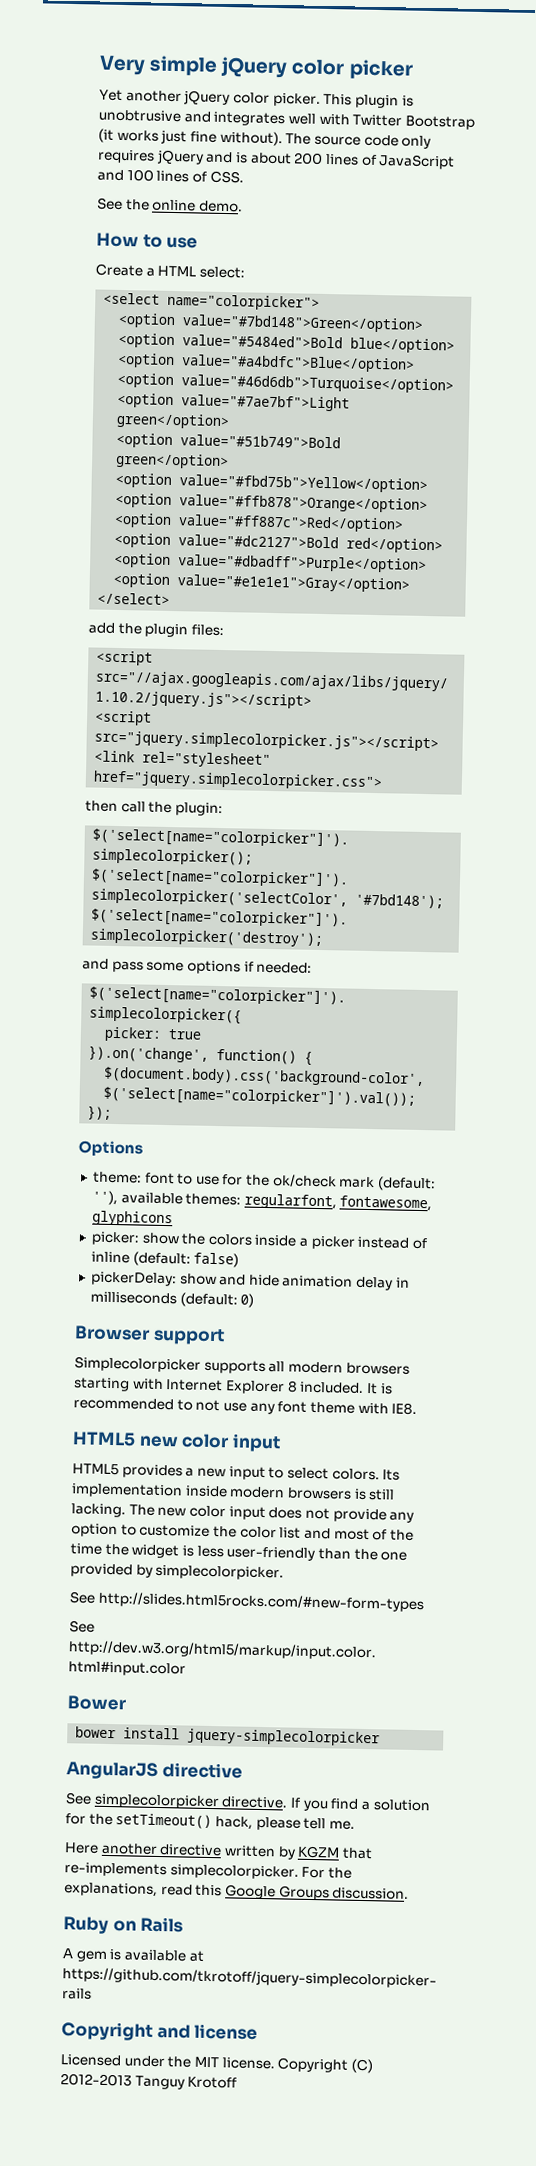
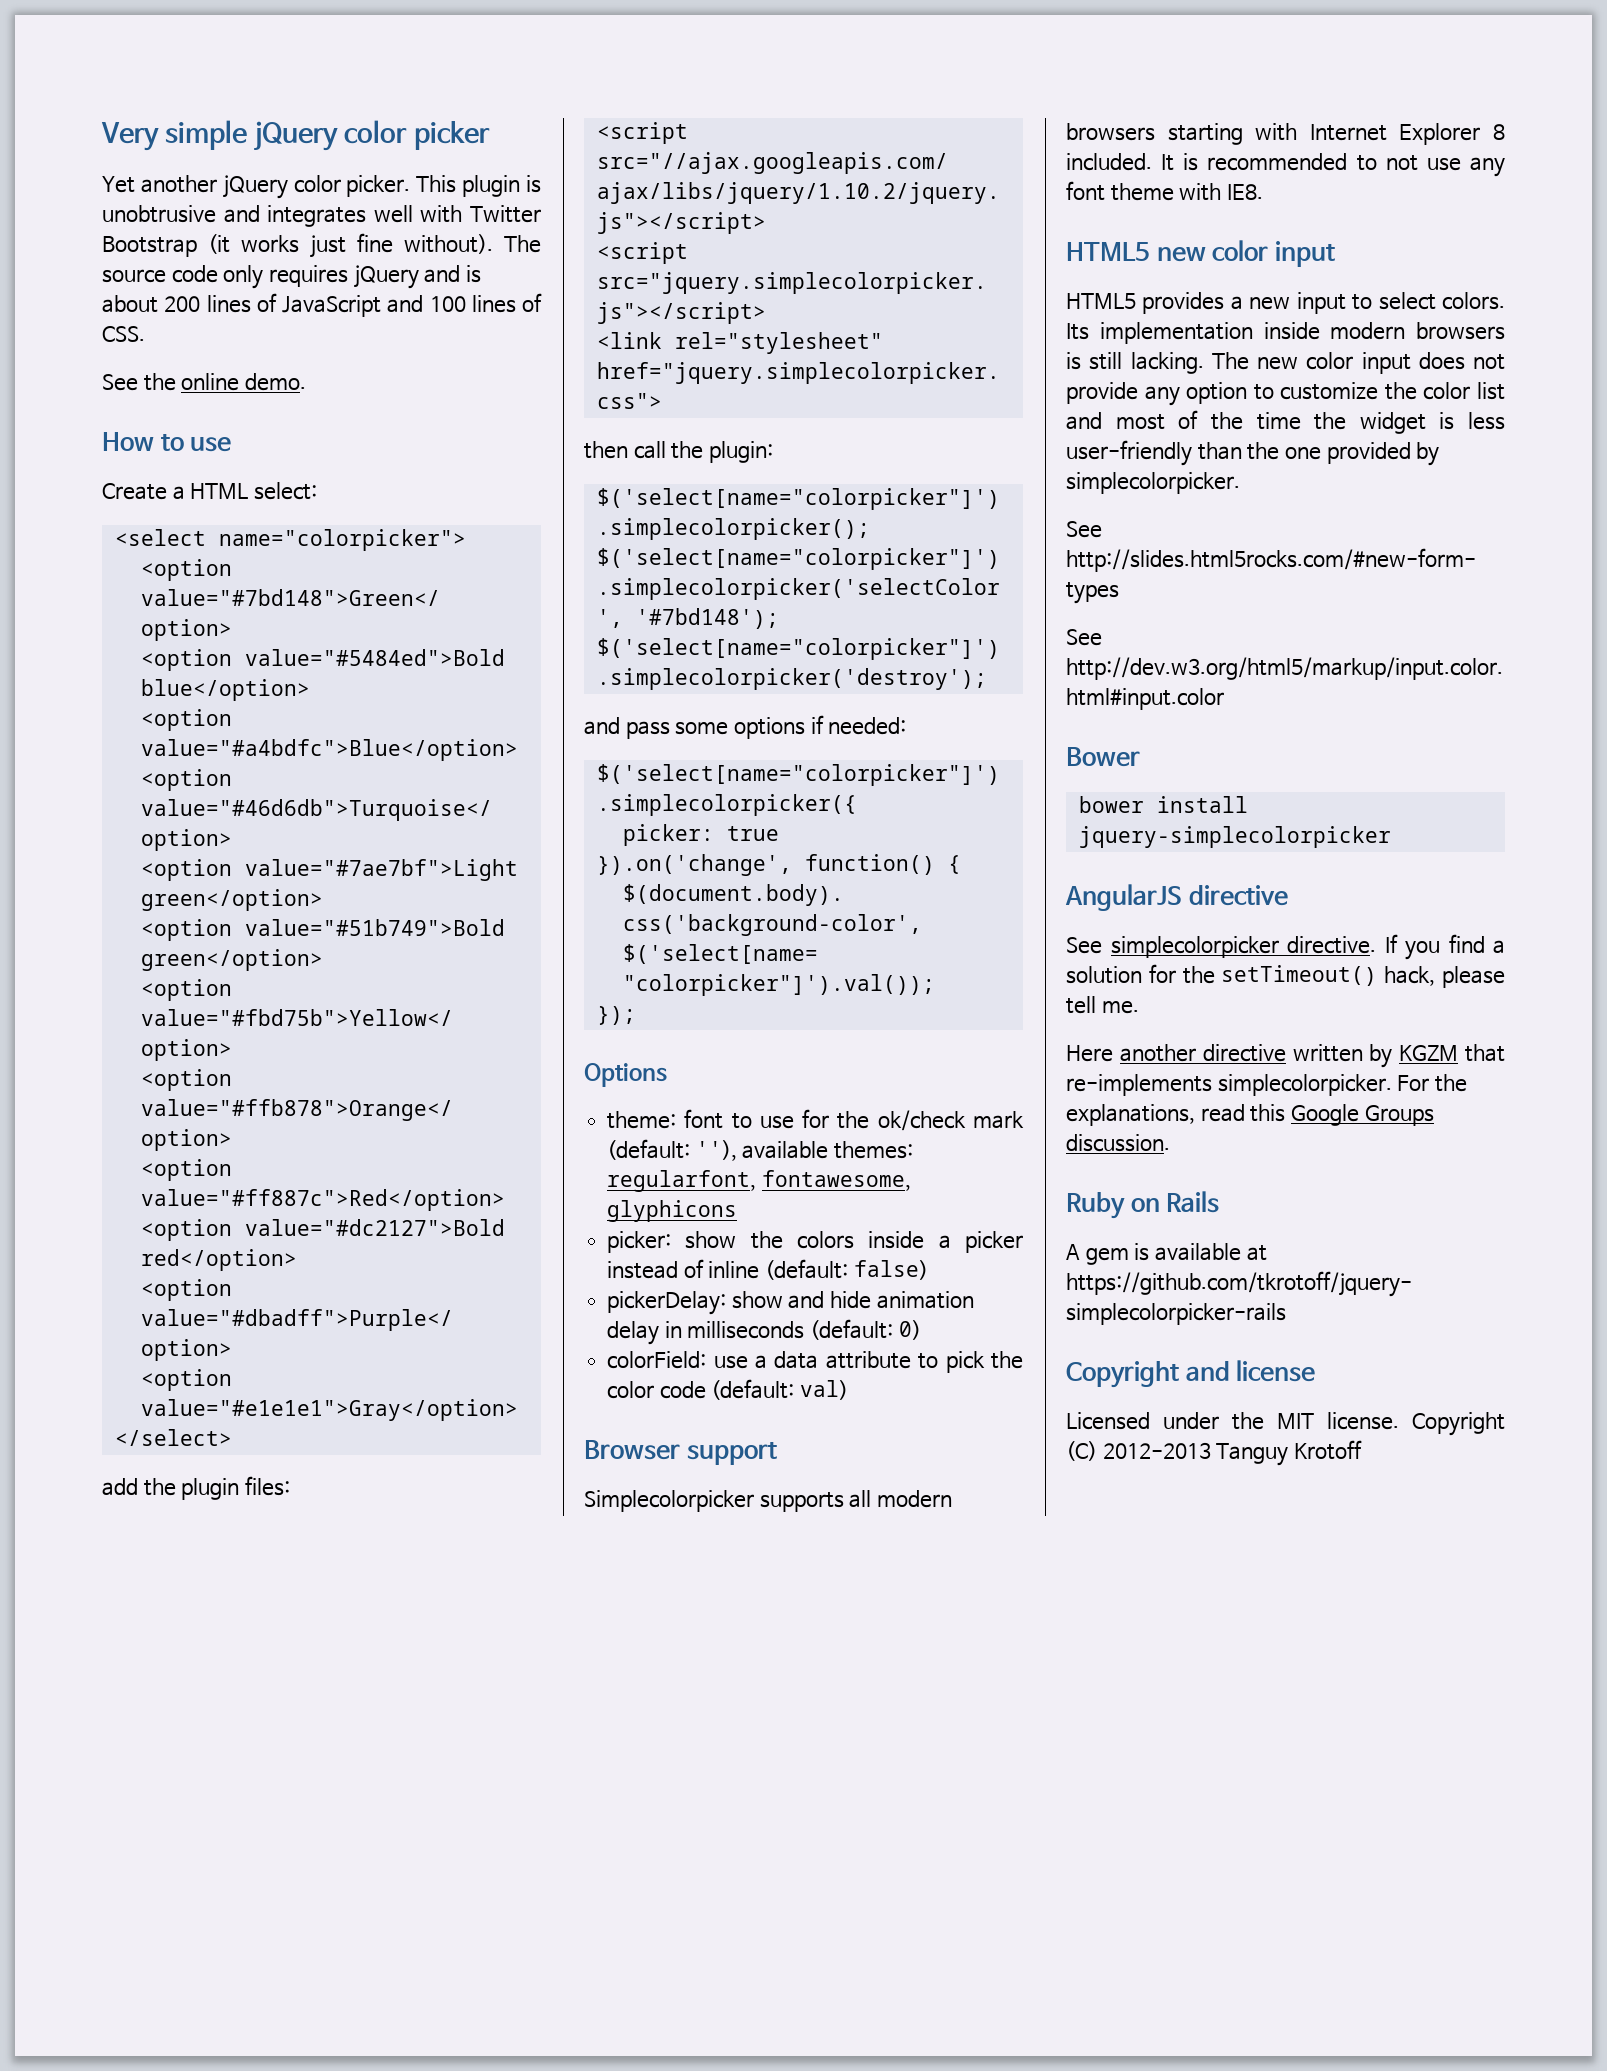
+ colorField: use a data attribute to pick the color code (default: val)

